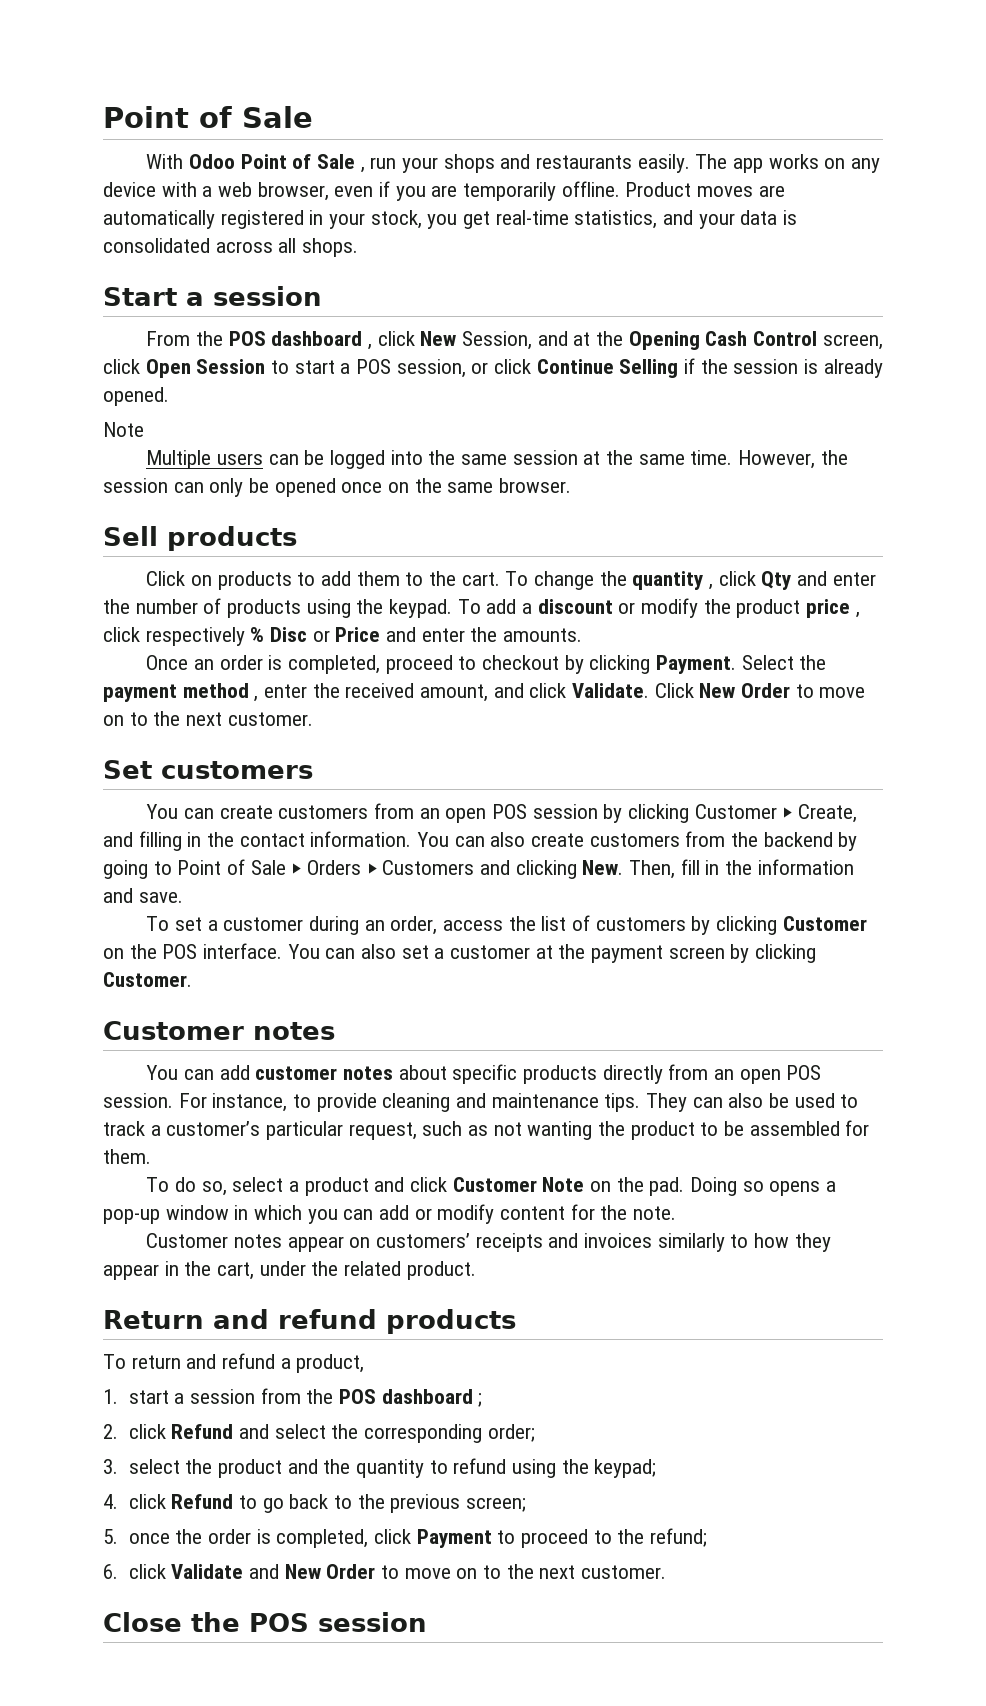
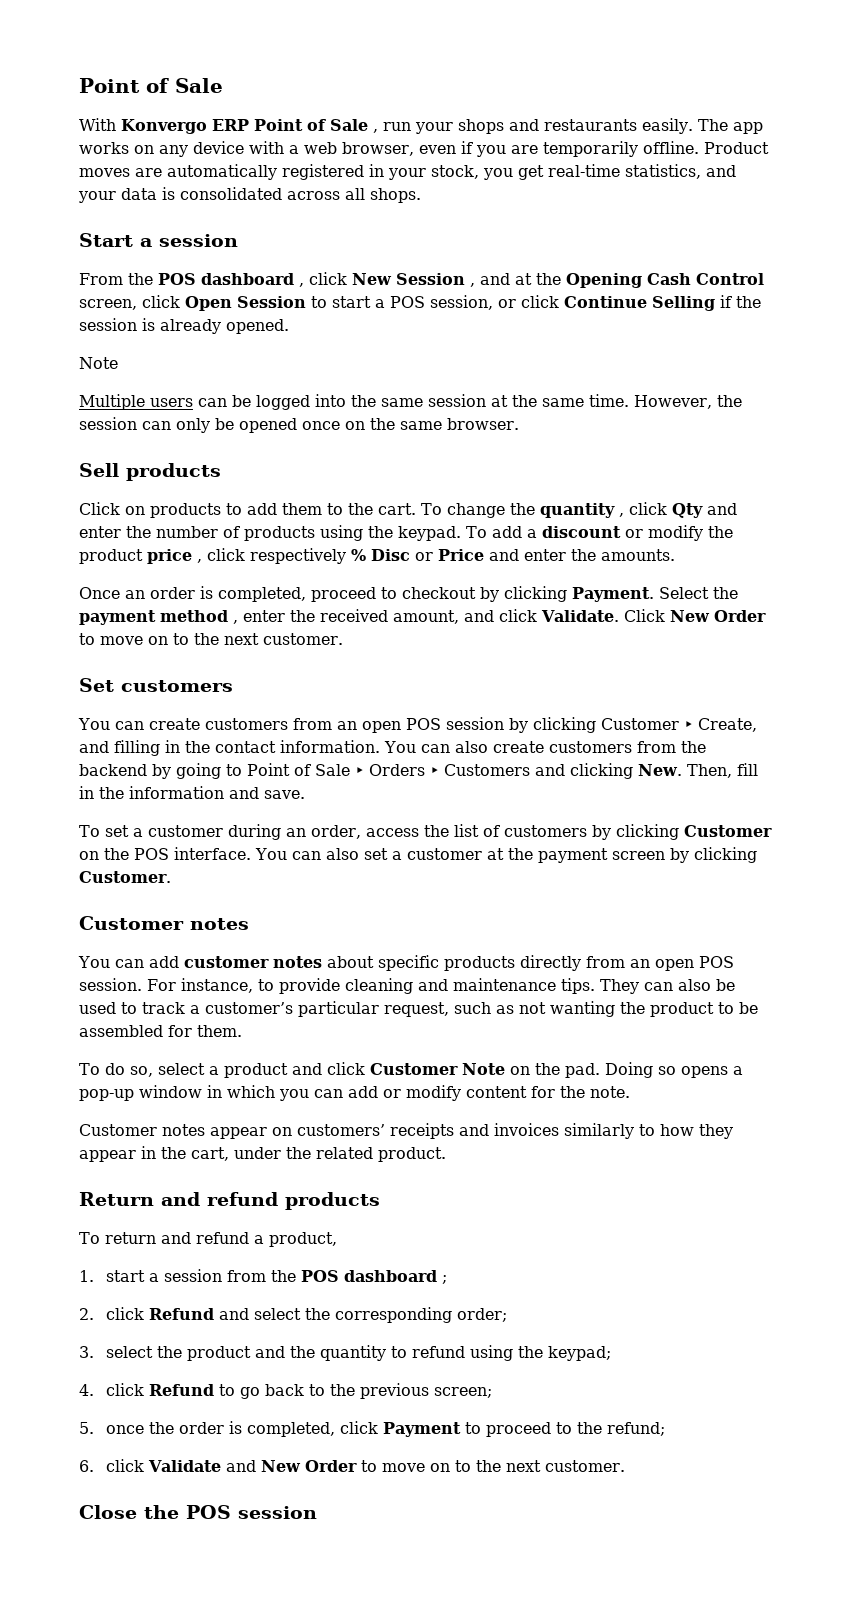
- With Odoo Point of Sale , run your shops and restaurants easily.
+ With Konvergo ERP Point of Sale , run your shops and restaurants easily.
- From the POS dashboard , click New Session, and at the Opening Cash Control screen, click Open Session to start a POS session, or click Continue Selling if the session is already opened.
+ From the POS dashboard , click New Session , and at the Opening Cash Control screen, click Open Session to start a POS session, or click Continue Selling if the session is already opened.

